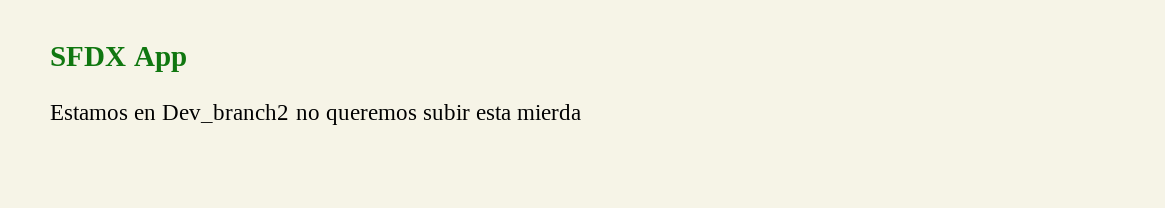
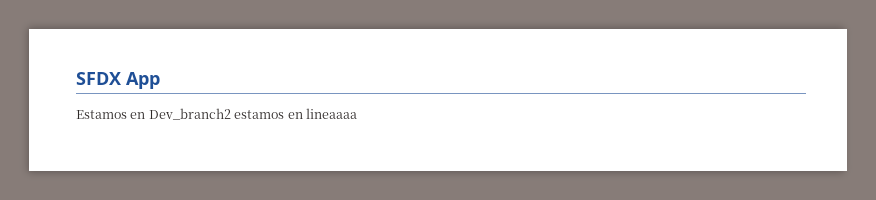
- Estamos en Dev_branch2 no queremos subir esta mierda
+ Estamos en Dev_branch2 estamos en lineaaaa

